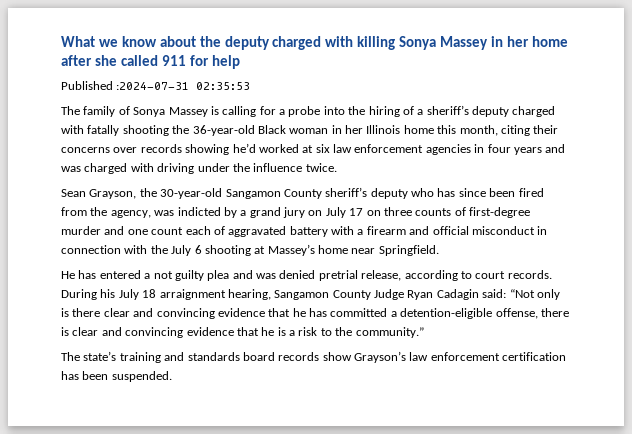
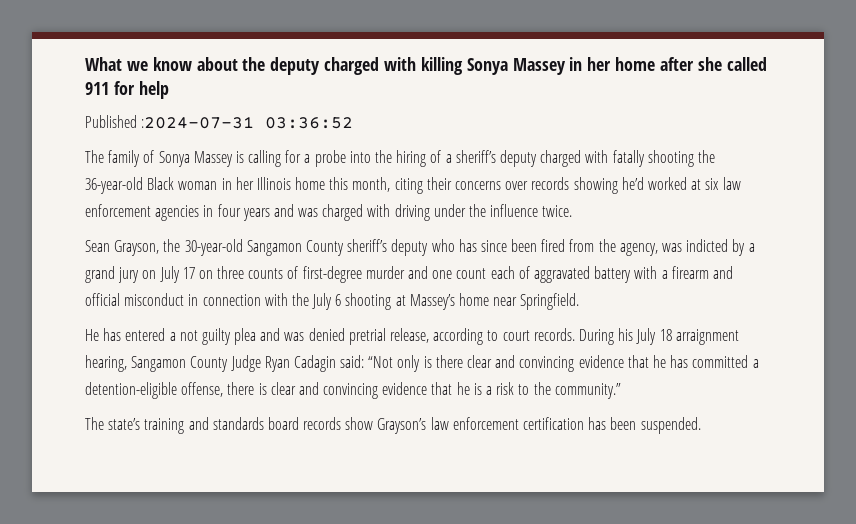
- Published :2024-07-31 02:35:53
+ Published :2024-07-31 03:36:52

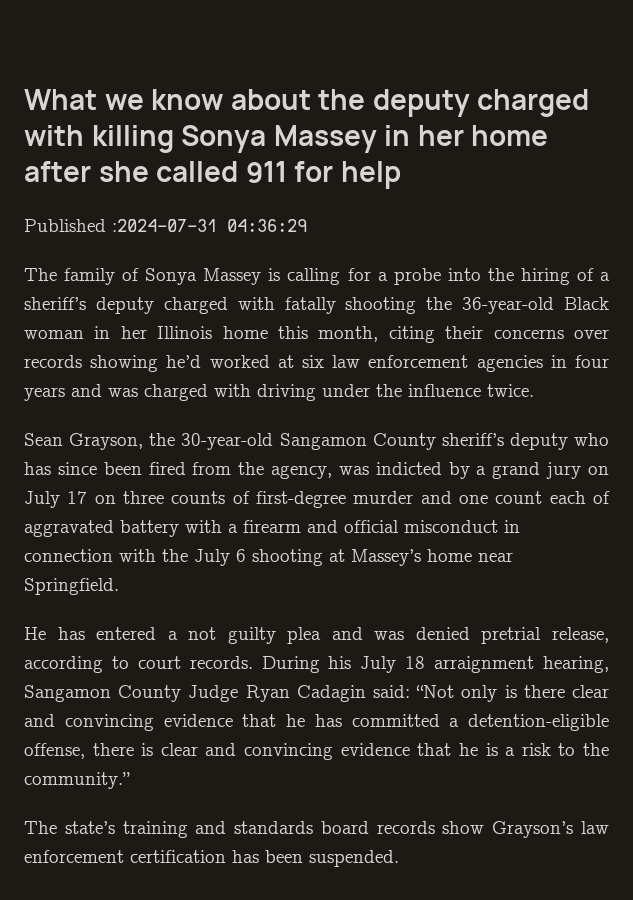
- Published :2024-07-31 03:36:52
+ Published :2024-07-31 04:36:29

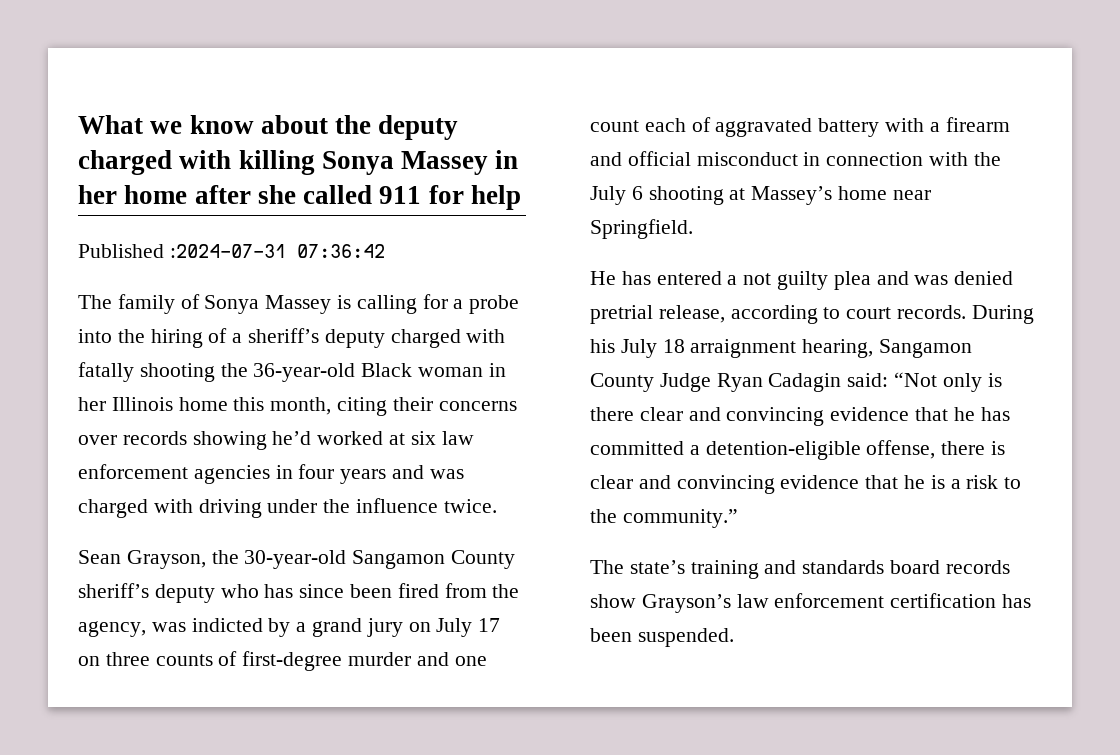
- Published :2024-07-31 04:36:29
+ Published :2024-07-31 07:36:42

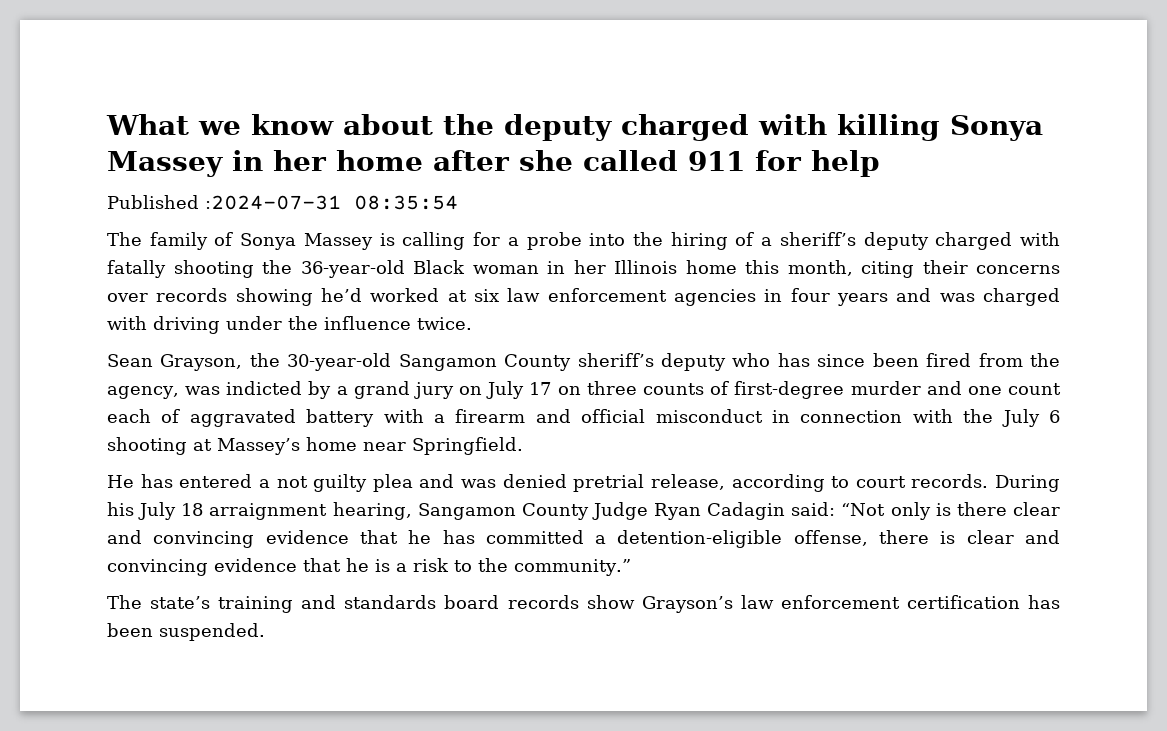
- Published :2024-07-31 07:36:42
+ Published :2024-07-31 08:35:54

